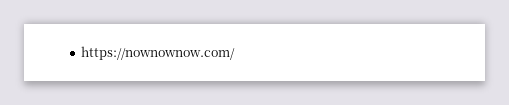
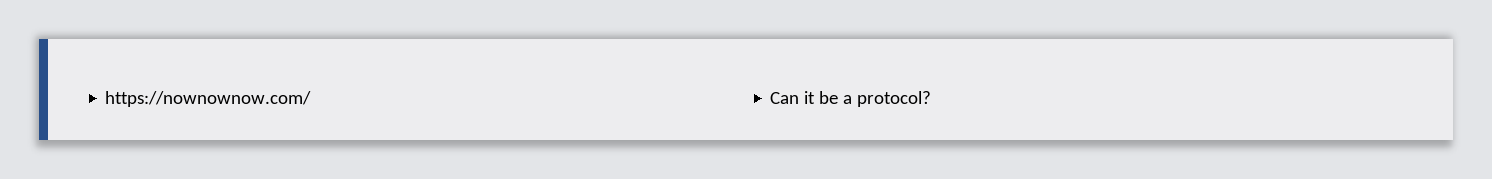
+ Can it be a protocol?

